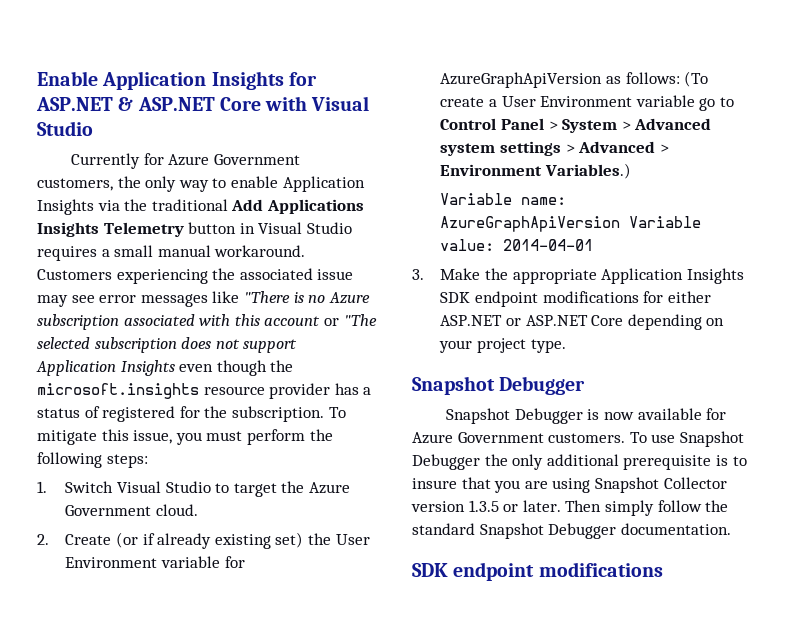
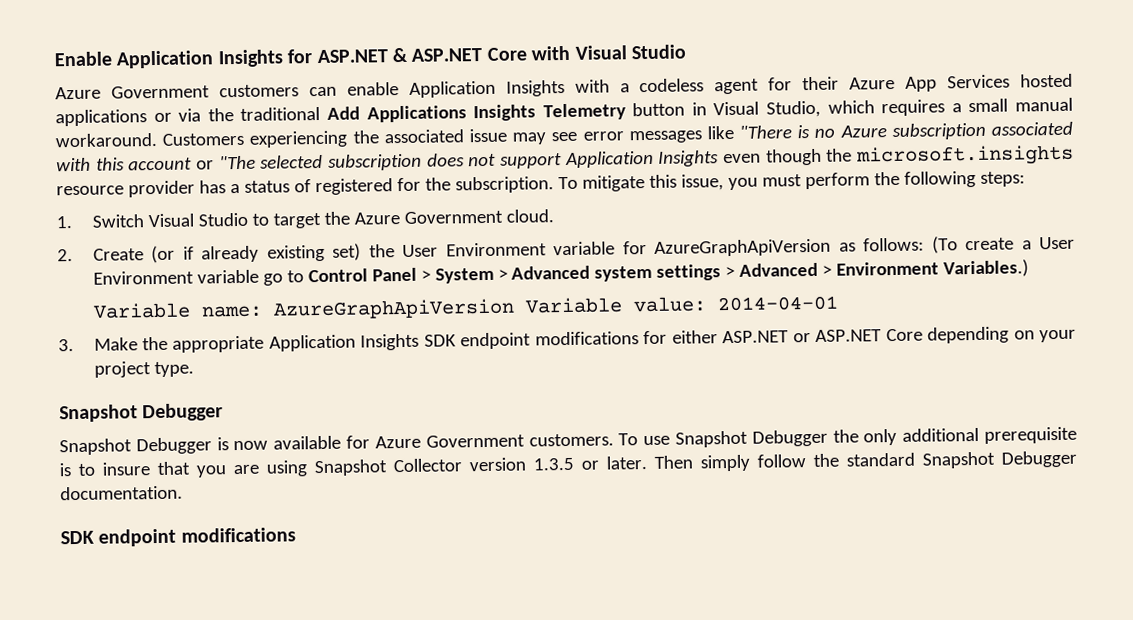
- Currently for Azure Government customers, the only way to enable Application Insights via the traditional Add Applications Insights Telemetry button in Visual Studio requires a small manual workaround.
+ Azure Government customers can enable Application Insights with a codeless agent for their Azure App Services hosted applications or via the traditional Add Applications Insights Telemetry button in Visual Studio, which requires a small manual workaround.

